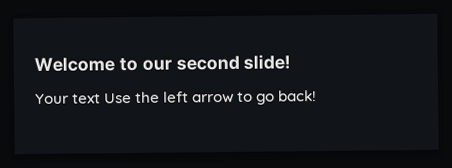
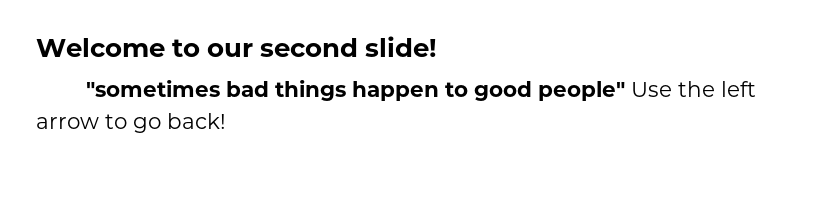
- Your text Use the left arrow to go back!
+ "sometimes bad things happen to good people" Use the left arrow to go back!

